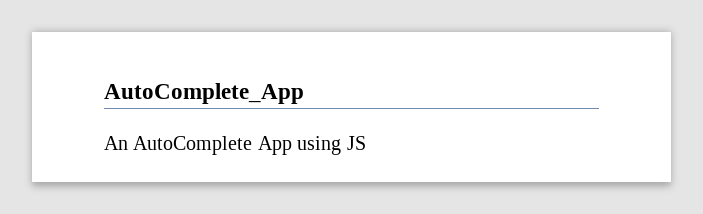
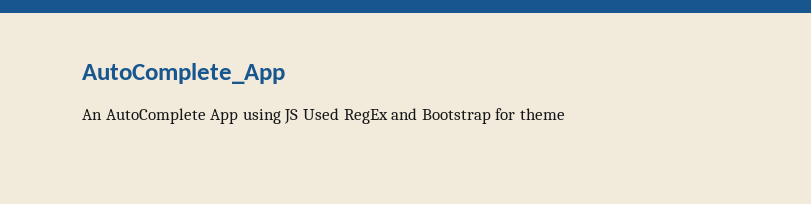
- An AutoComplete App using JS
+ An AutoComplete App using JS Used RegEx and Bootstrap for theme

